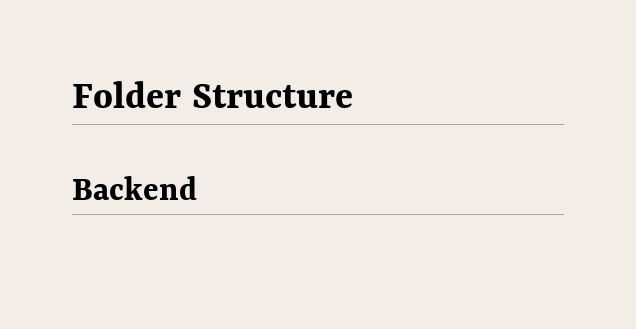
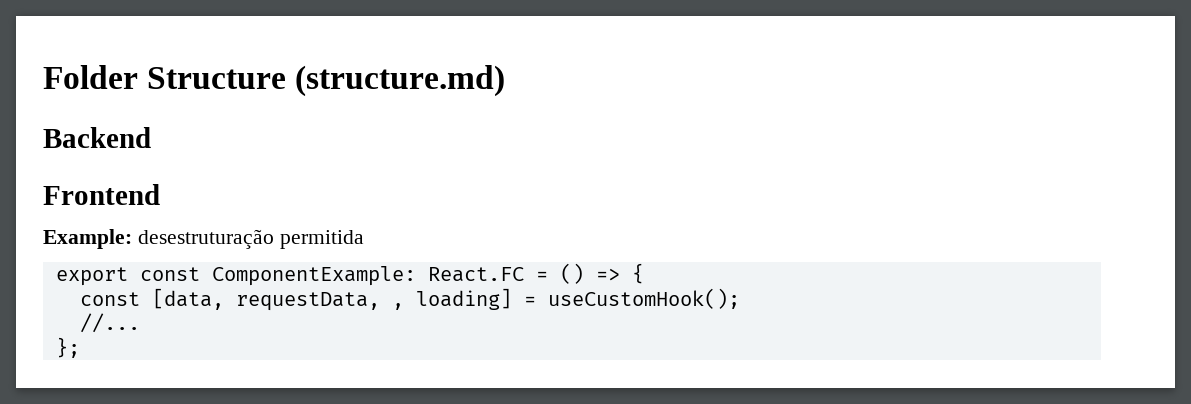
- Folder Structure
+ Folder Structure (structure.md)
+ Frontend
+ Example: desestruturação permitida
+ export const ComponentExample: React.FC = () => {
+ const [data, requestData, , loading] = useCustomHook();
+ //...
+ };

